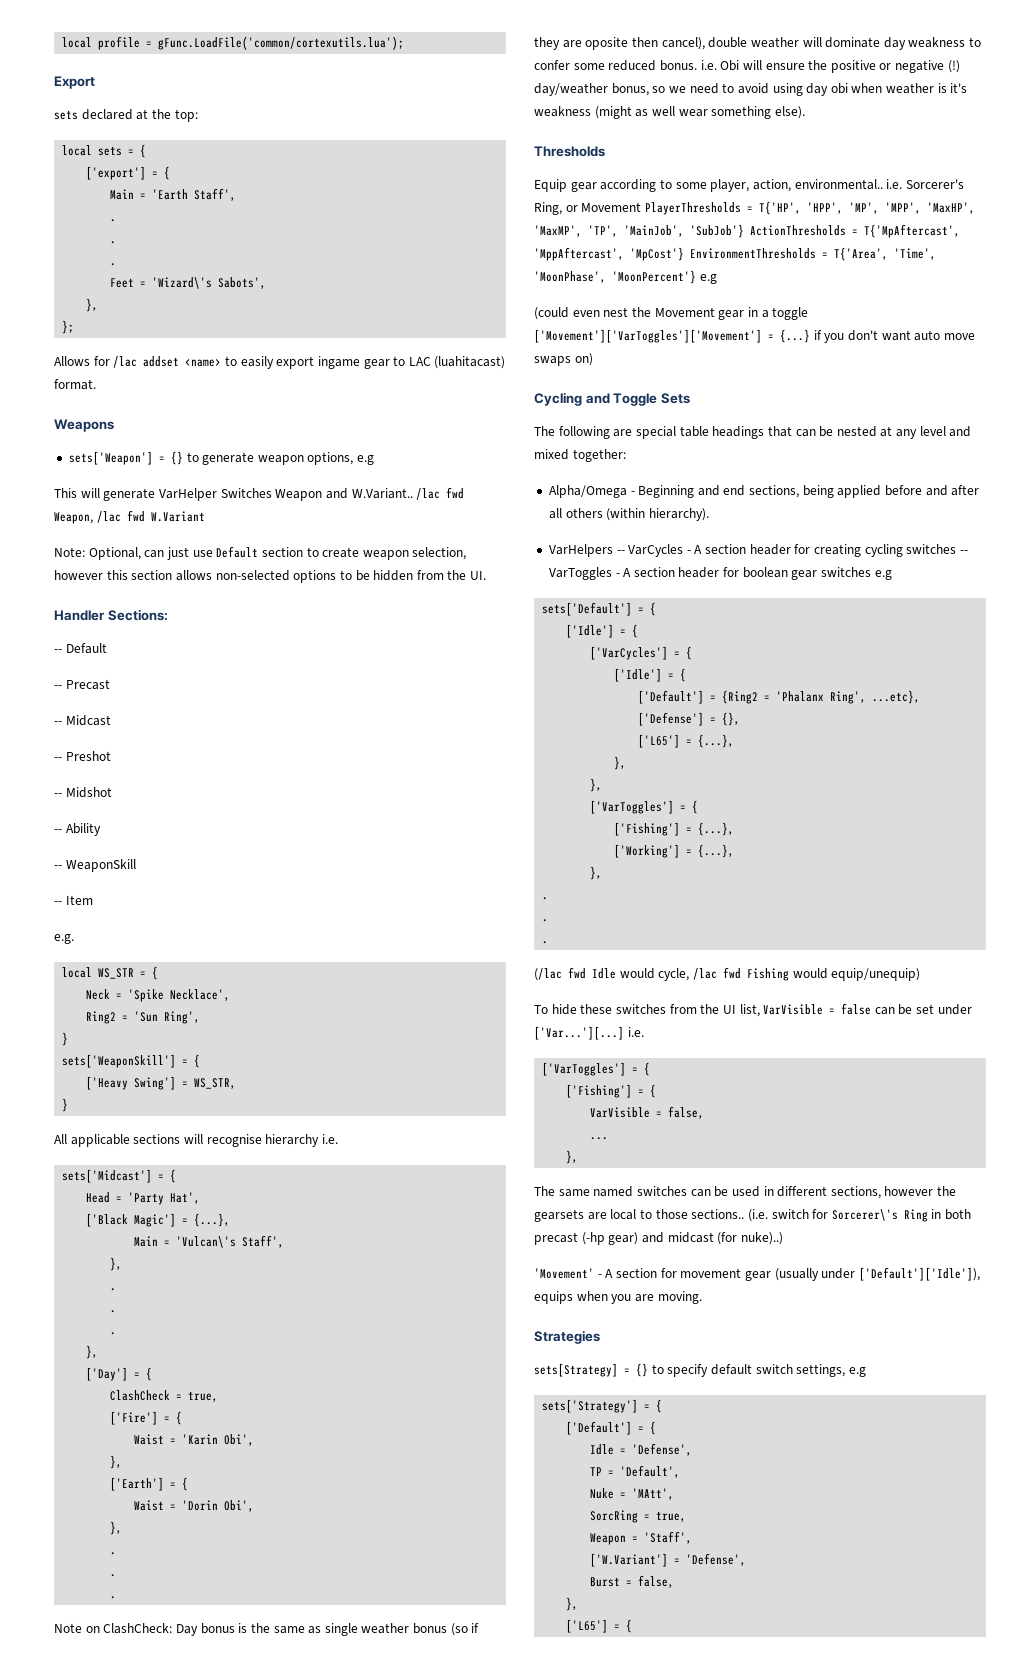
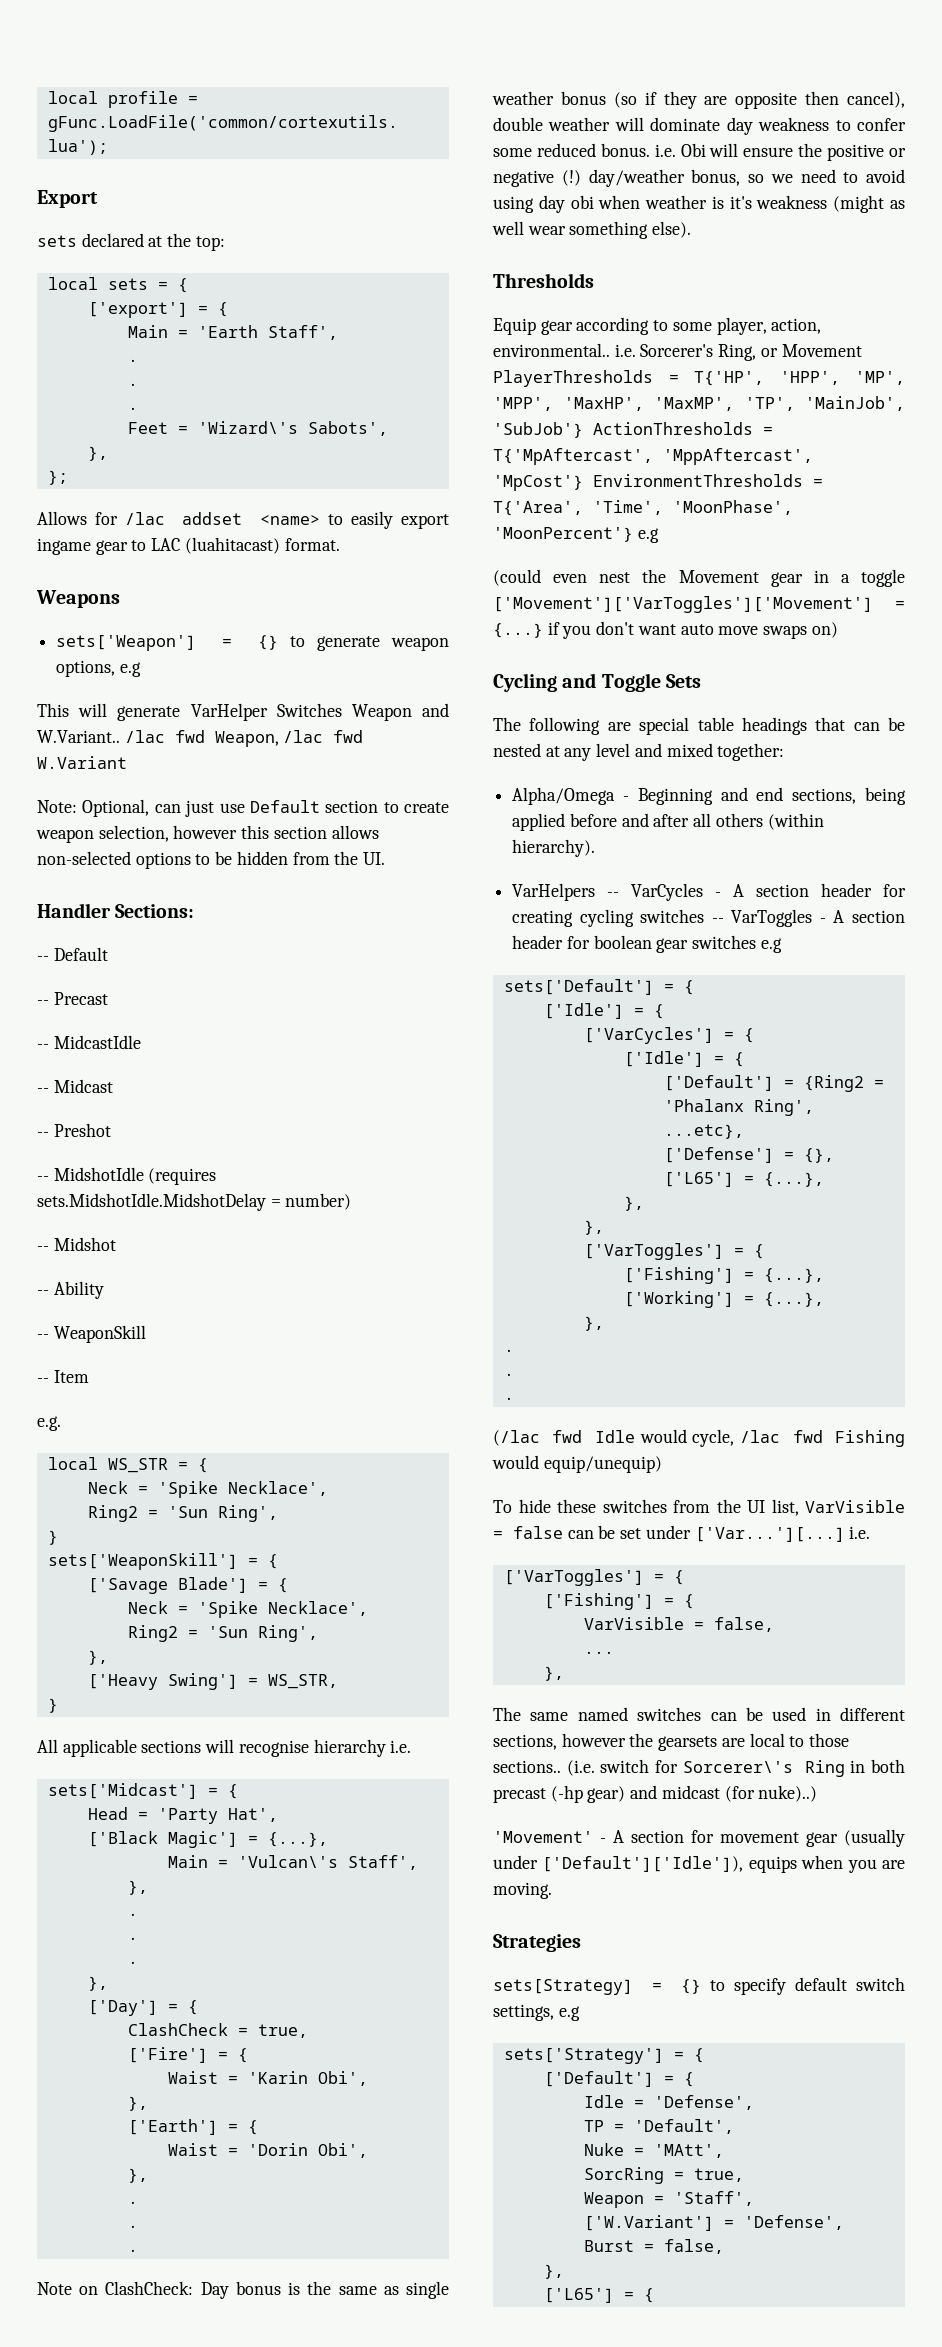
+ -- MidcastIdle
+ -- MidshotIdle (requires sets.MidshotIdle.MidshotDelay = number)
+ ['Savage Blade'] = {
+ Neck = 'Spike Necklace',
+ Ring2 = 'Sun Ring',
+ },
- Note on ClashCheck: Day bonus is the same as single weather bonus (so if they are oposite then cancel), double weather will dominate day weakness to confer some reduced bonus. i.e. Obi will ensure the positive or negative (!) day/weather bonus, so we need to avoid using day obi when weather is it's weakness (might as well wear something else).
+ Note on ClashCheck: Day bonus is the same as single weather bonus (so if they are opposite then cancel), double weather will dominate day weakness to confer some reduced bonus. i.e. Obi will ensure the positive or negative (!) day/weather bonus, so we need to avoid using day obi when weather is it's weakness (might as well wear something else).

